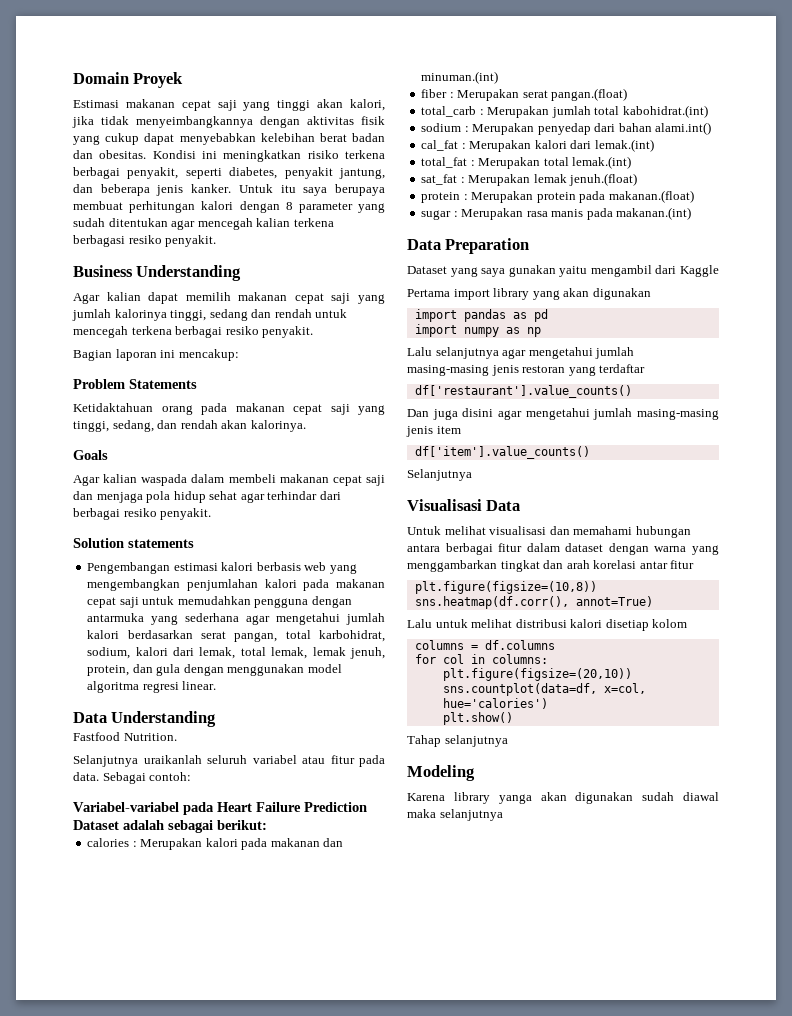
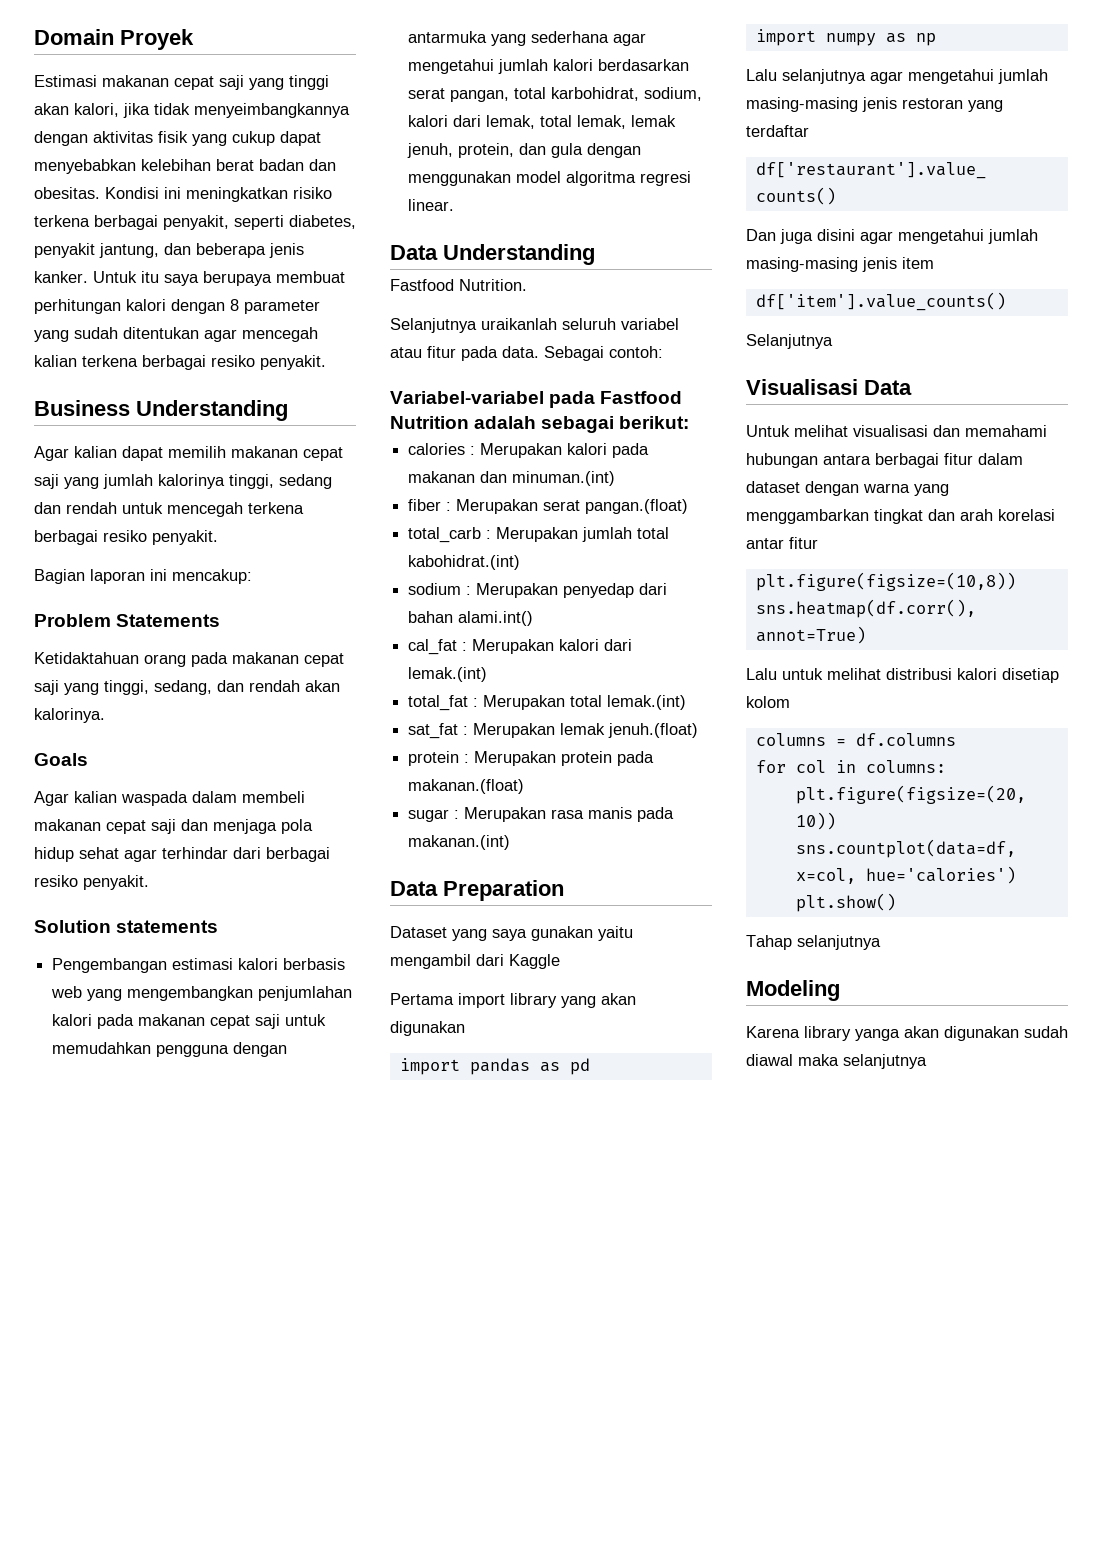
- Untuk itu saya berupaya membuat perhitungan kalori dengan 8 parameter yang sudah ditentukan agar mencegah kalian terkena berbagasi resiko penyakit.
+ Untuk itu saya berupaya membuat perhitungan kalori dengan 8 parameter yang sudah ditentukan agar mencegah kalian terkena berbagai resiko penyakit.
- Variabel-variabel pada Heart Failure Prediction Dataset adalah sebagai berikut:
+ Variabel-variabel pada Fastfood Nutrition adalah sebagai berikut:

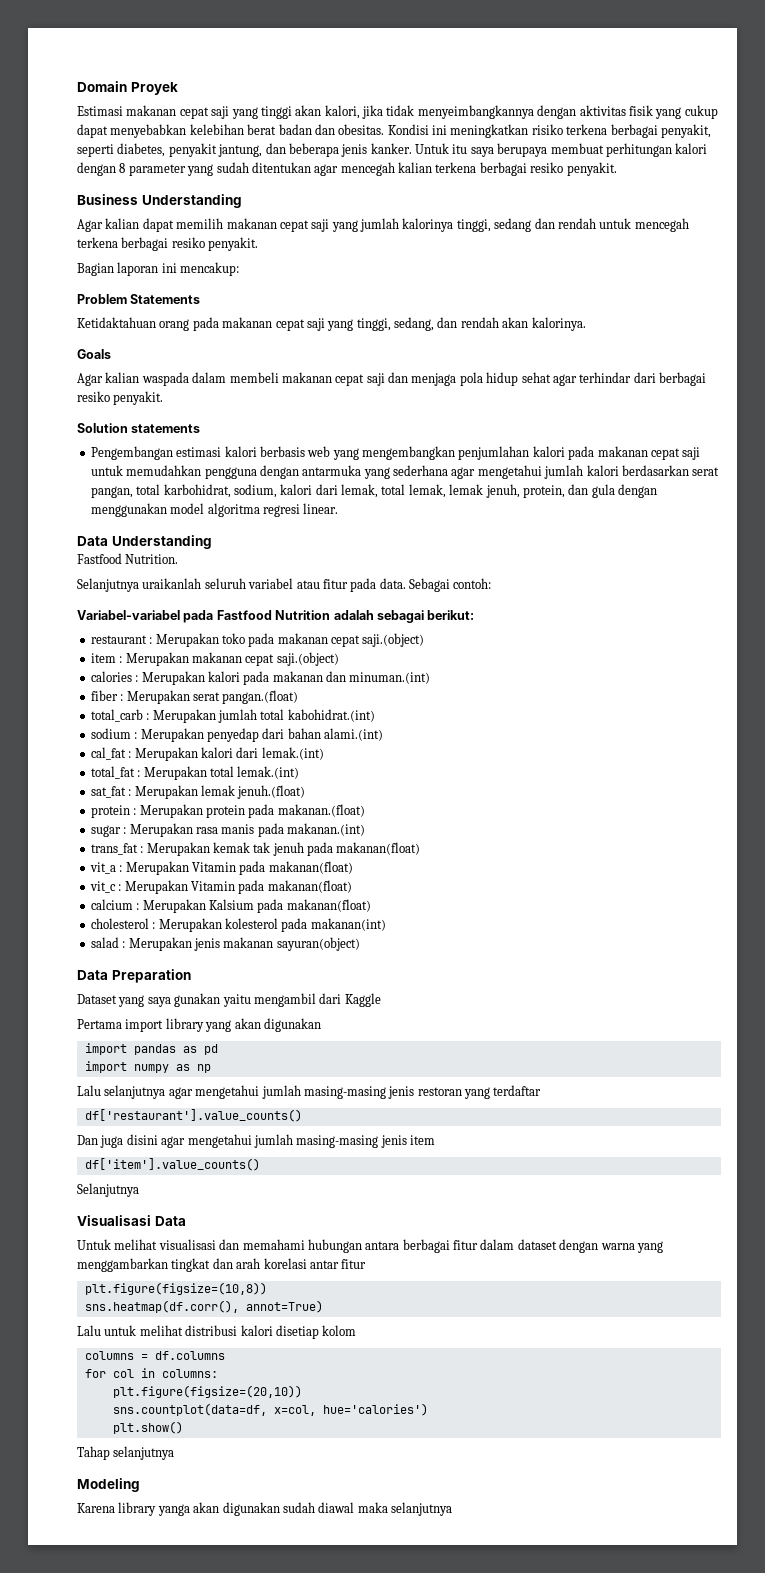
+ restaurant : Merupakan toko pada makanan cepat saji.(object)
+ item : Merupakan makanan cepat saji.(object)
- sodium : Merupakan penyedap dari bahan alami.int()
+ sodium : Merupakan penyedap dari bahan alami.(int)
+ trans_fat : Merupakan kemak tak jenuh pada makanan(float)
+ vit_a : Merupakan Vitamin pada makanan(float)
+ vit_c : Merupakan Vitamin pada makanan(float)
+ calcium : Merupakan Kalsium pada makanan(float)
+ cholesterol : Merupakan kolesterol pada makanan(int)
+ salad : Merupakan jenis makanan sayuran(object)

